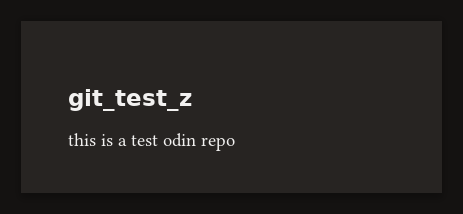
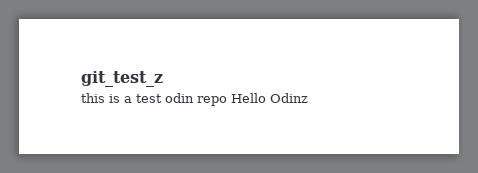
- this is a test odin repo
+ this is a test odin repo Hello Odinz

